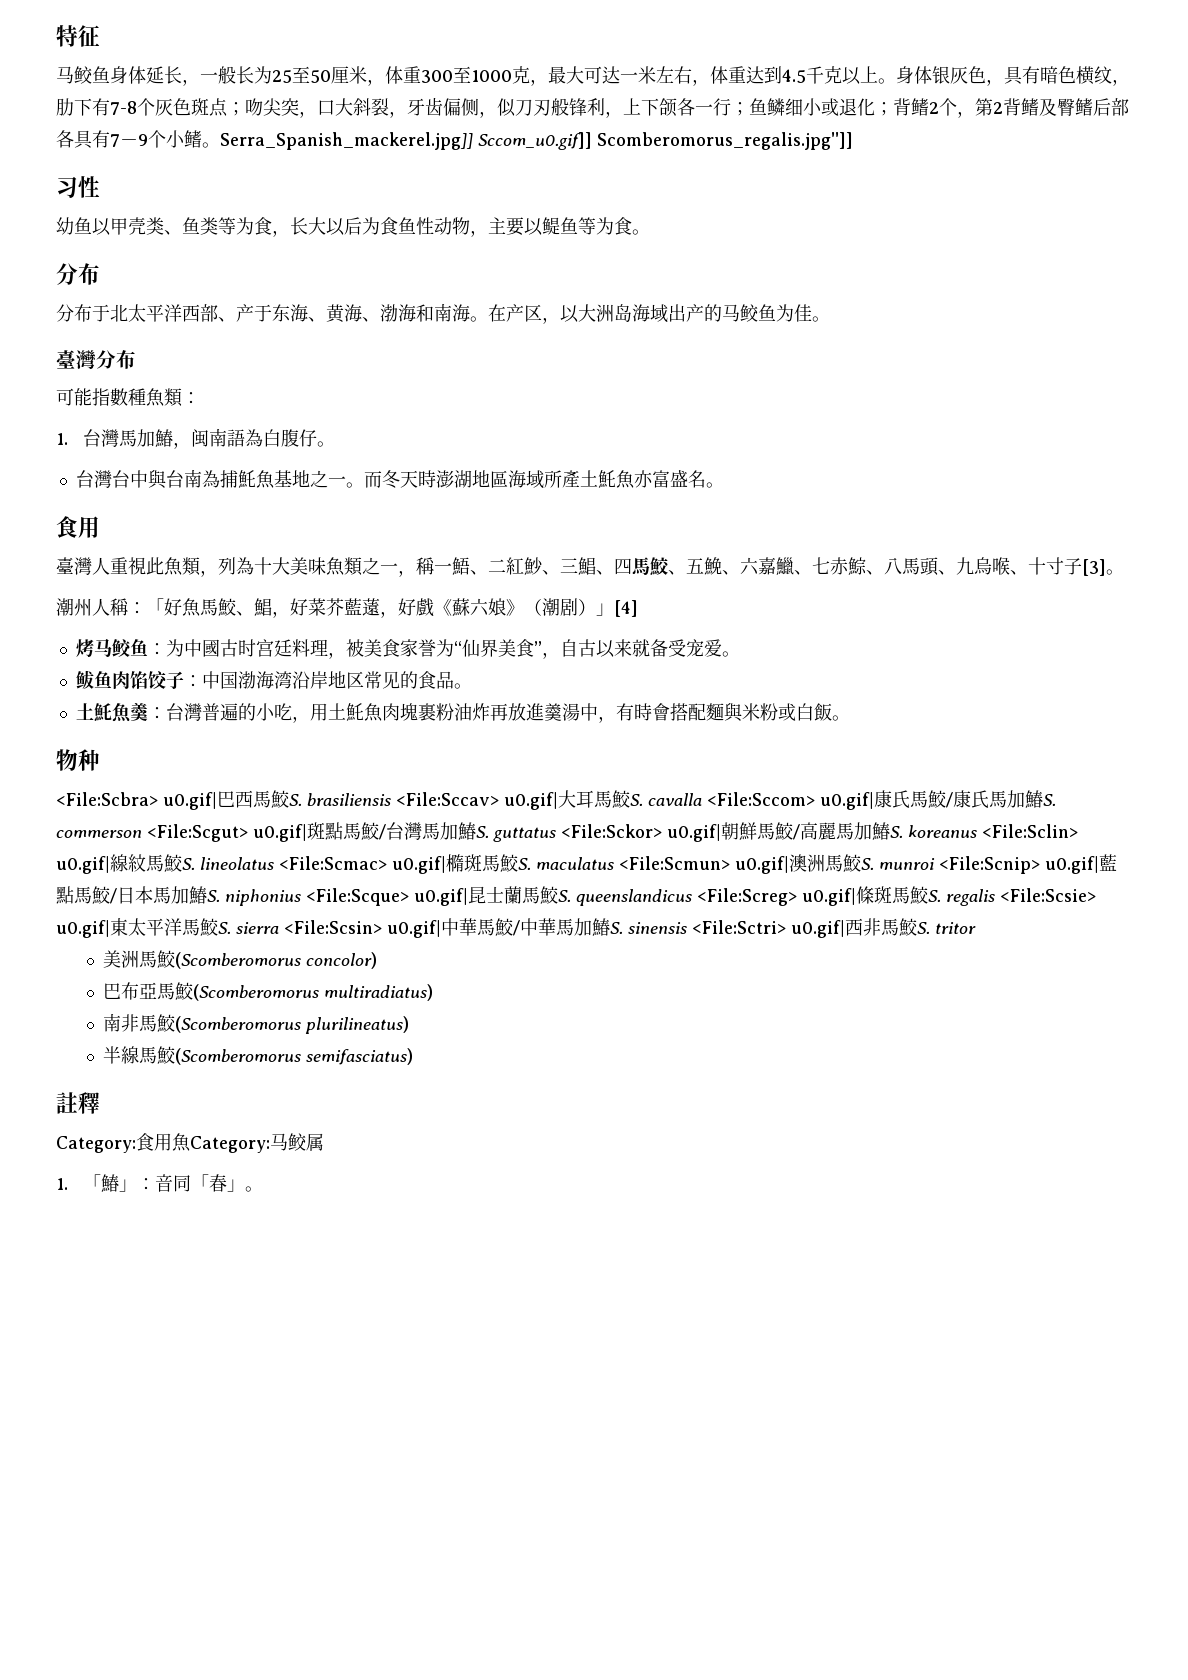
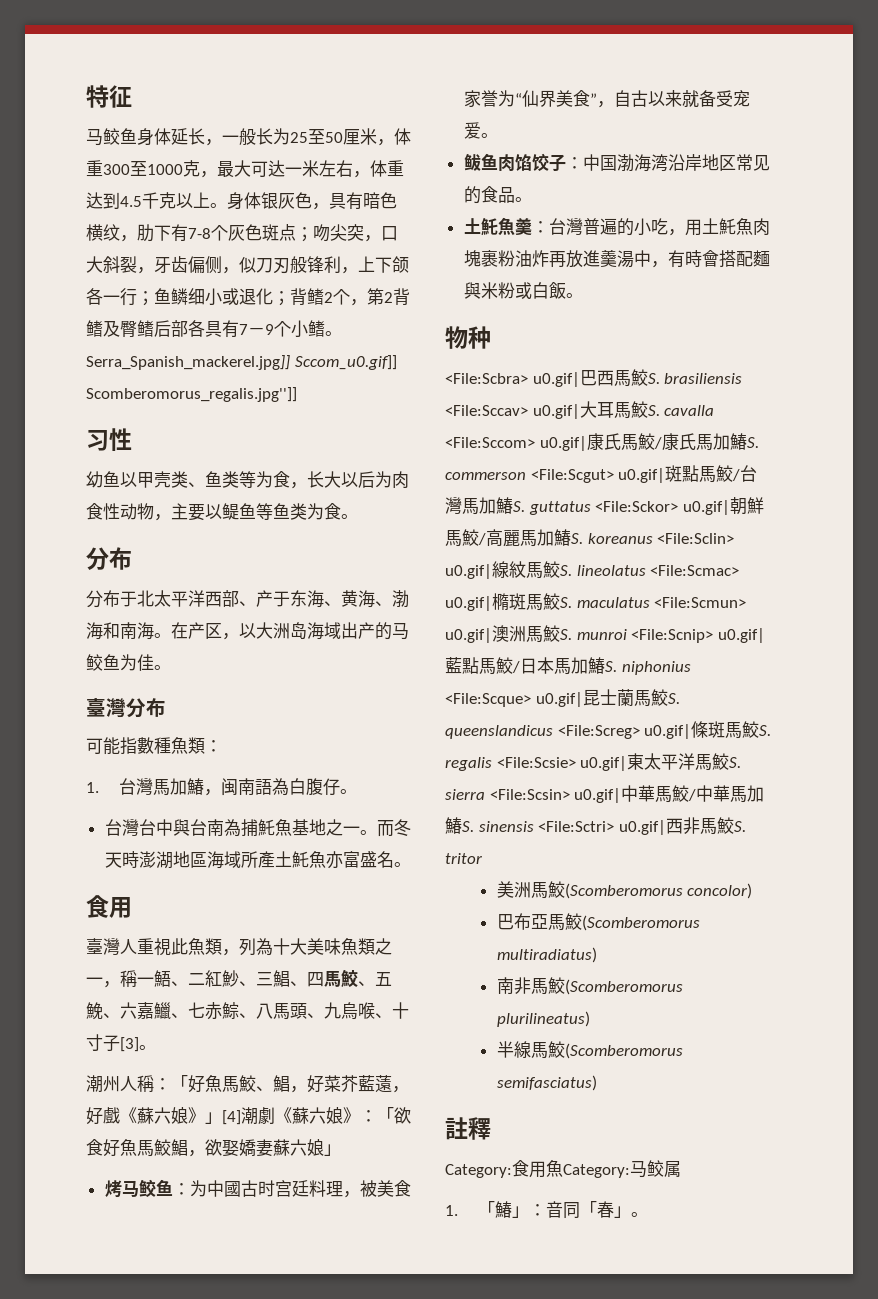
- 幼鱼以甲壳类、鱼类等为食，长大以后为食鱼性动物，主要以鳀鱼等为食。
+ 幼鱼以甲壳类、鱼类等为食，长大以后为肉食性动物，主要以鳀鱼等鱼类为食。
- 潮州人稱：「好魚馬鮫、鯧，好菜芥藍薳，好戲《蘇六娘》（潮剧）」[4]
+ 潮州人稱：「好魚馬鮫、鯧，好菜芥藍薳，好戲《蘇六娘》」[4]潮劇《蘇六娘》：「欲食好魚馬鮫鯧，欲娶嬌妻蘇六娘」

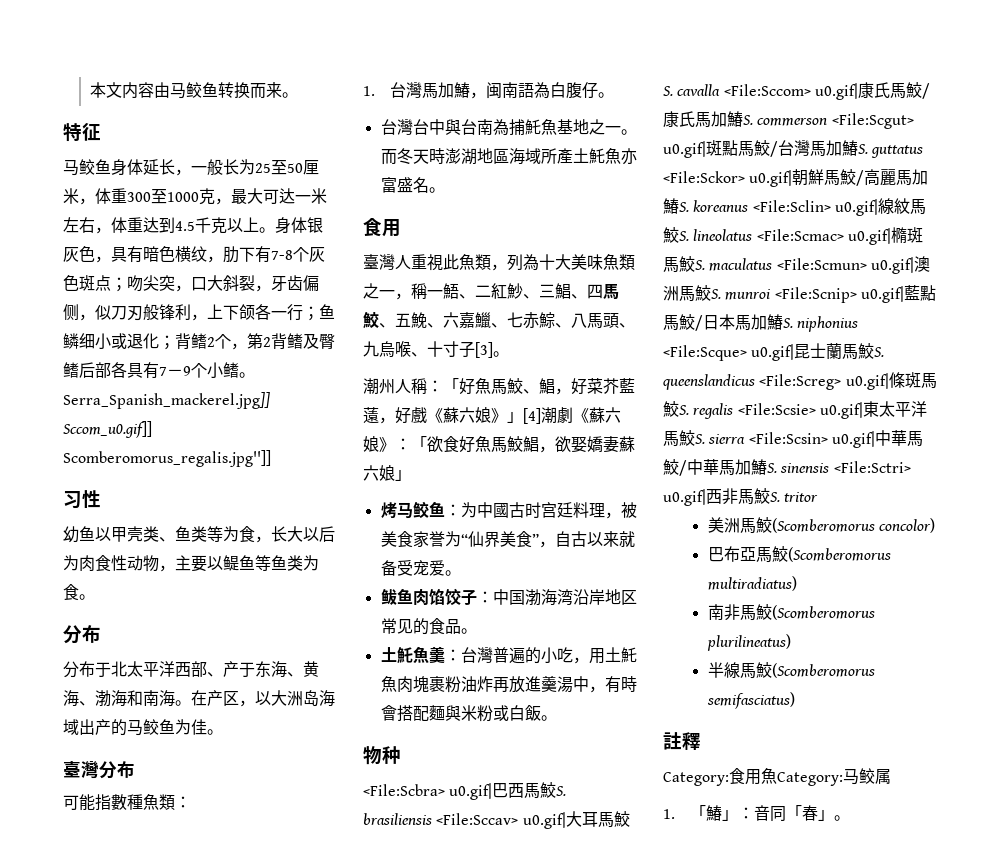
+ 本文内容由马鲛鱼转换而来。

